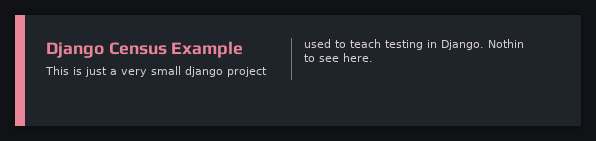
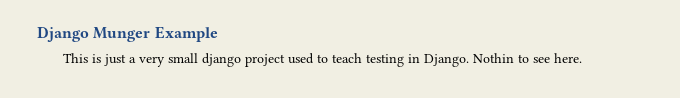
- Django Census Example
+ Django Munger Example

